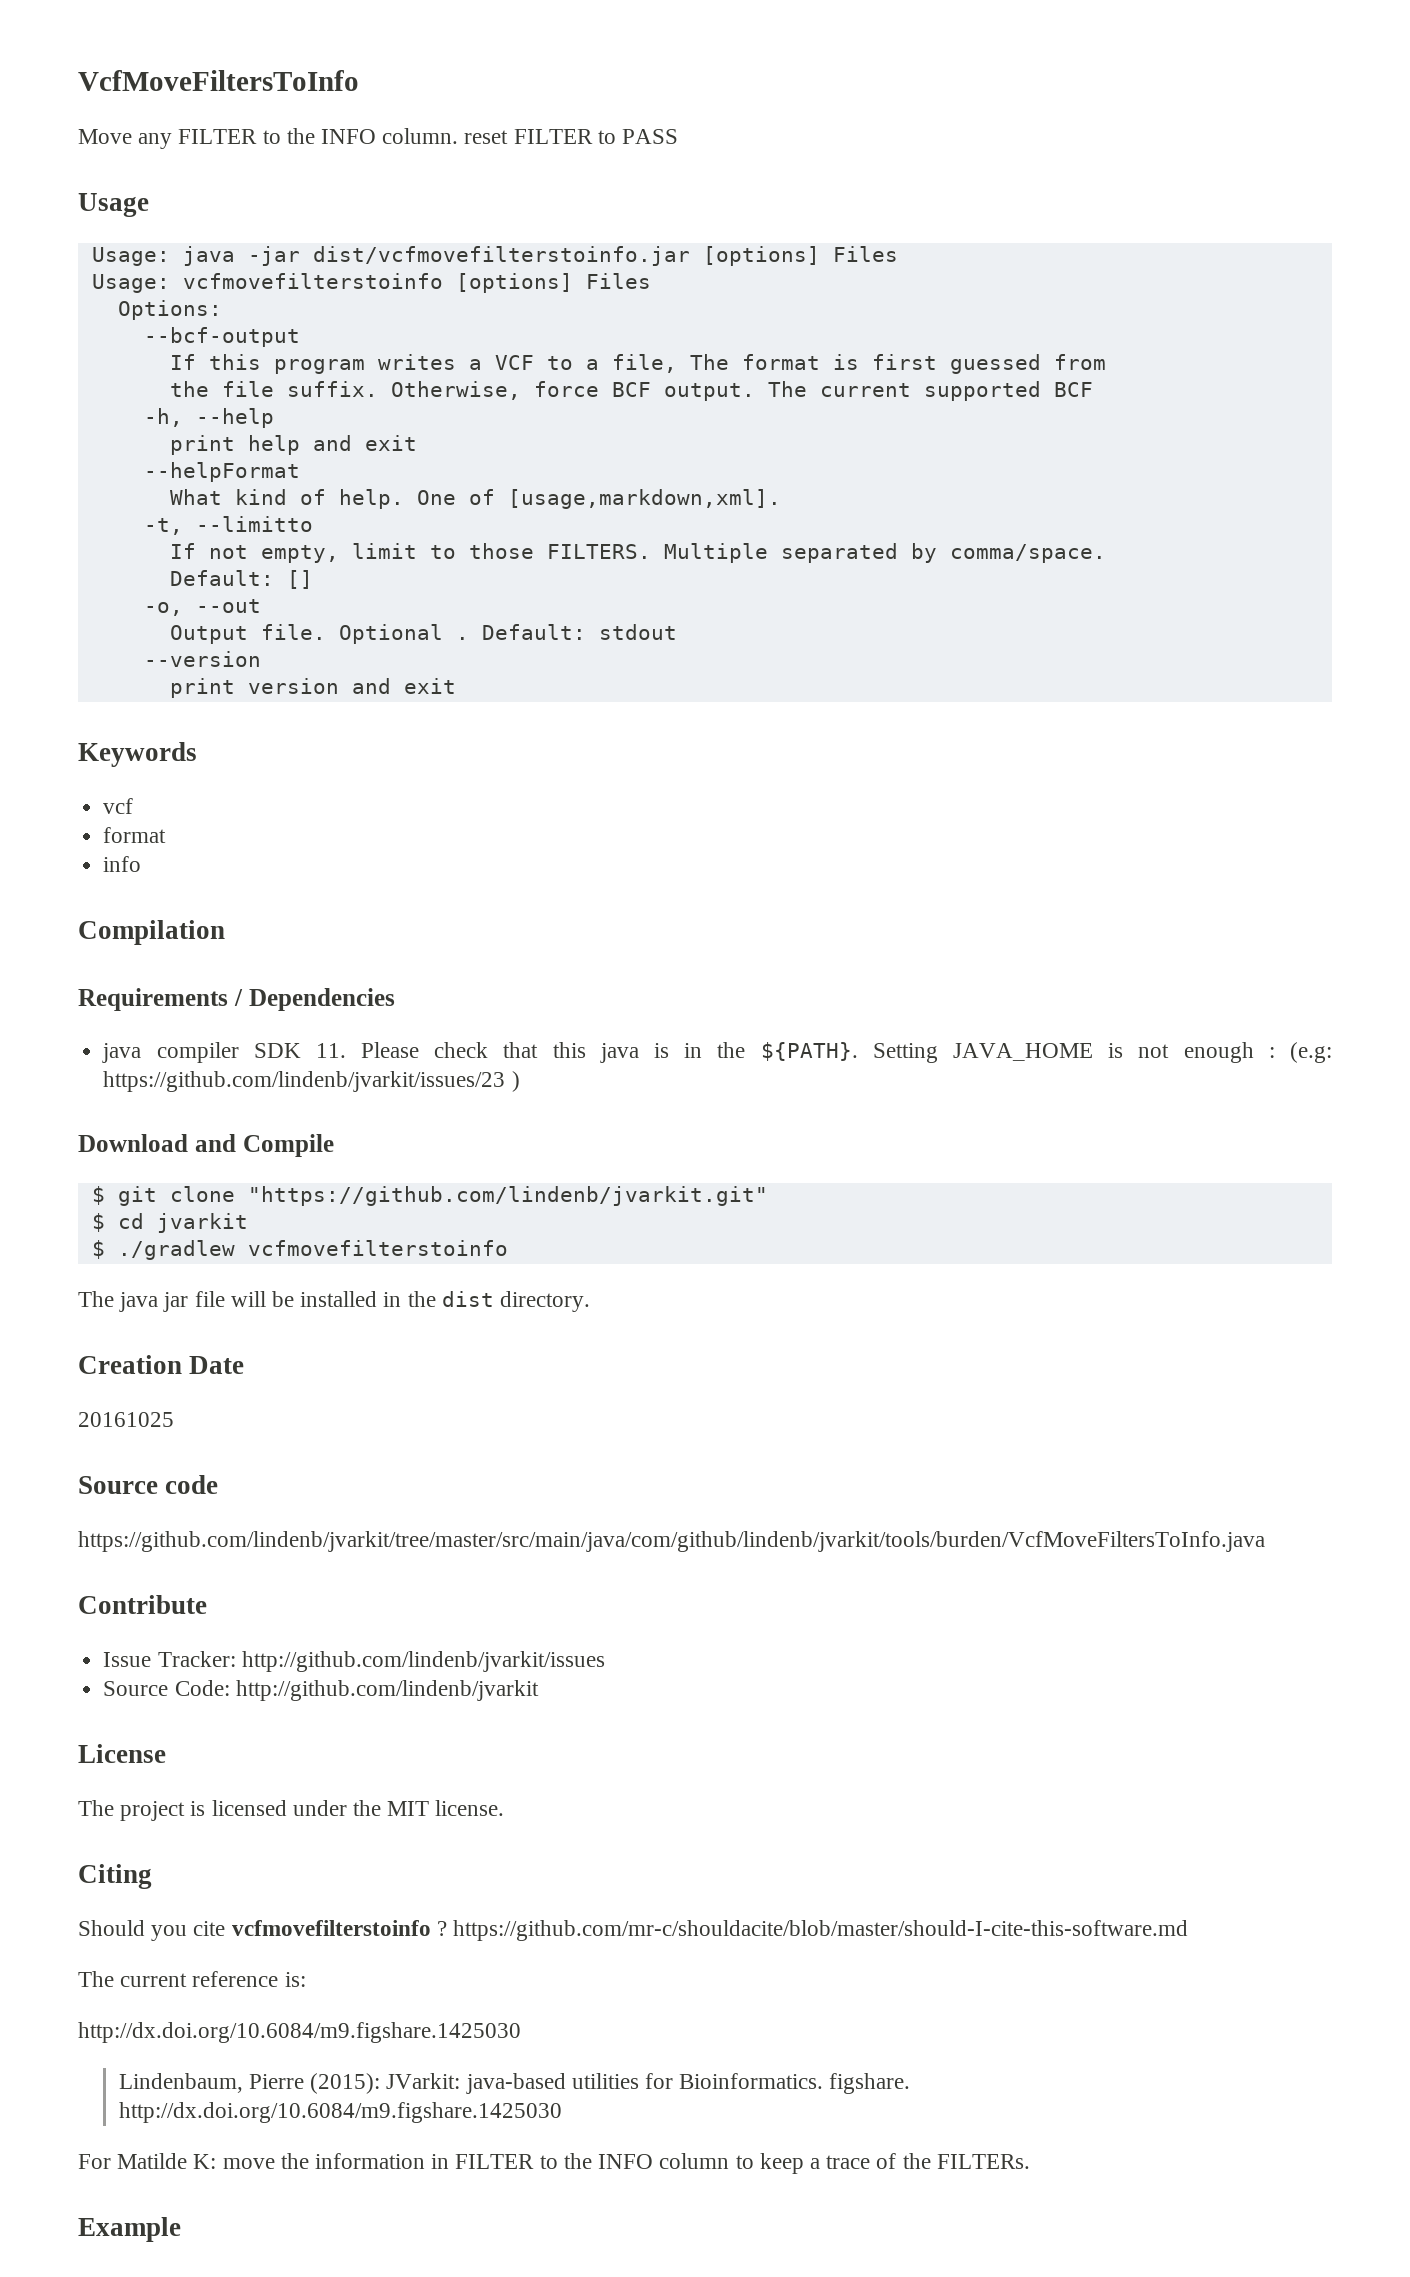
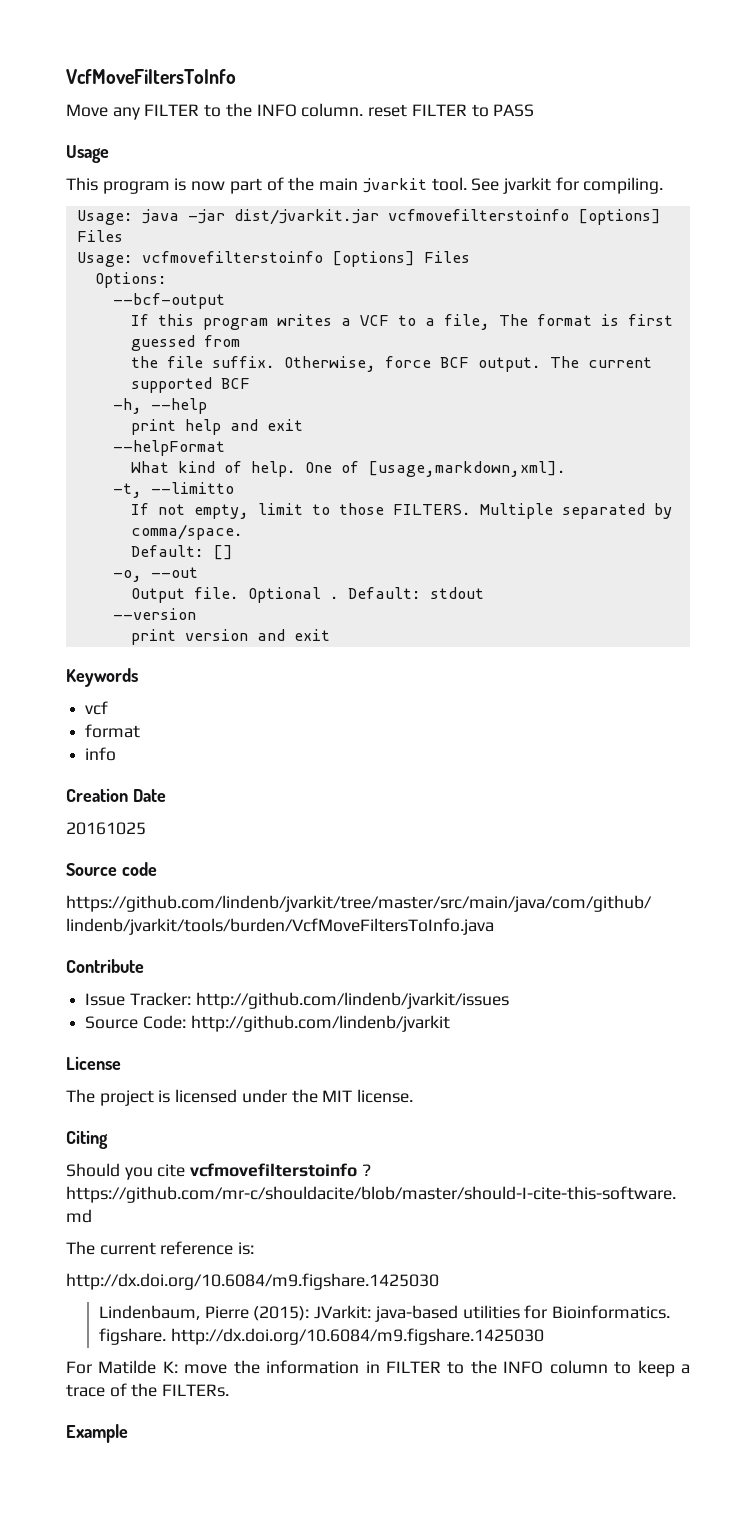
+ This program is now part of the main jvarkit tool. See jvarkit for compiling.
- Usage: java -jar dist/vcfmovefilterstoinfo.jar [options] Files
+ Usage: java -jar dist/jvarkit.jar vcfmovefilterstoinfo [options] Files
- Compilation
- Requirements / Dependencies
- java compiler SDK 11. Please check that this java is in the ${PATH}. Setting JAVA_HOME is not enough : (e.g: https://github.com/lindenb/jvarkit/issues/23 )
- Download and Compile
- $ git clone "https://github.com/lindenb/jvarkit.git"
- $ cd jvarkit
- $ ./gradlew vcfmovefilterstoinfo
- The java jar file will be installed in the dist directory.

